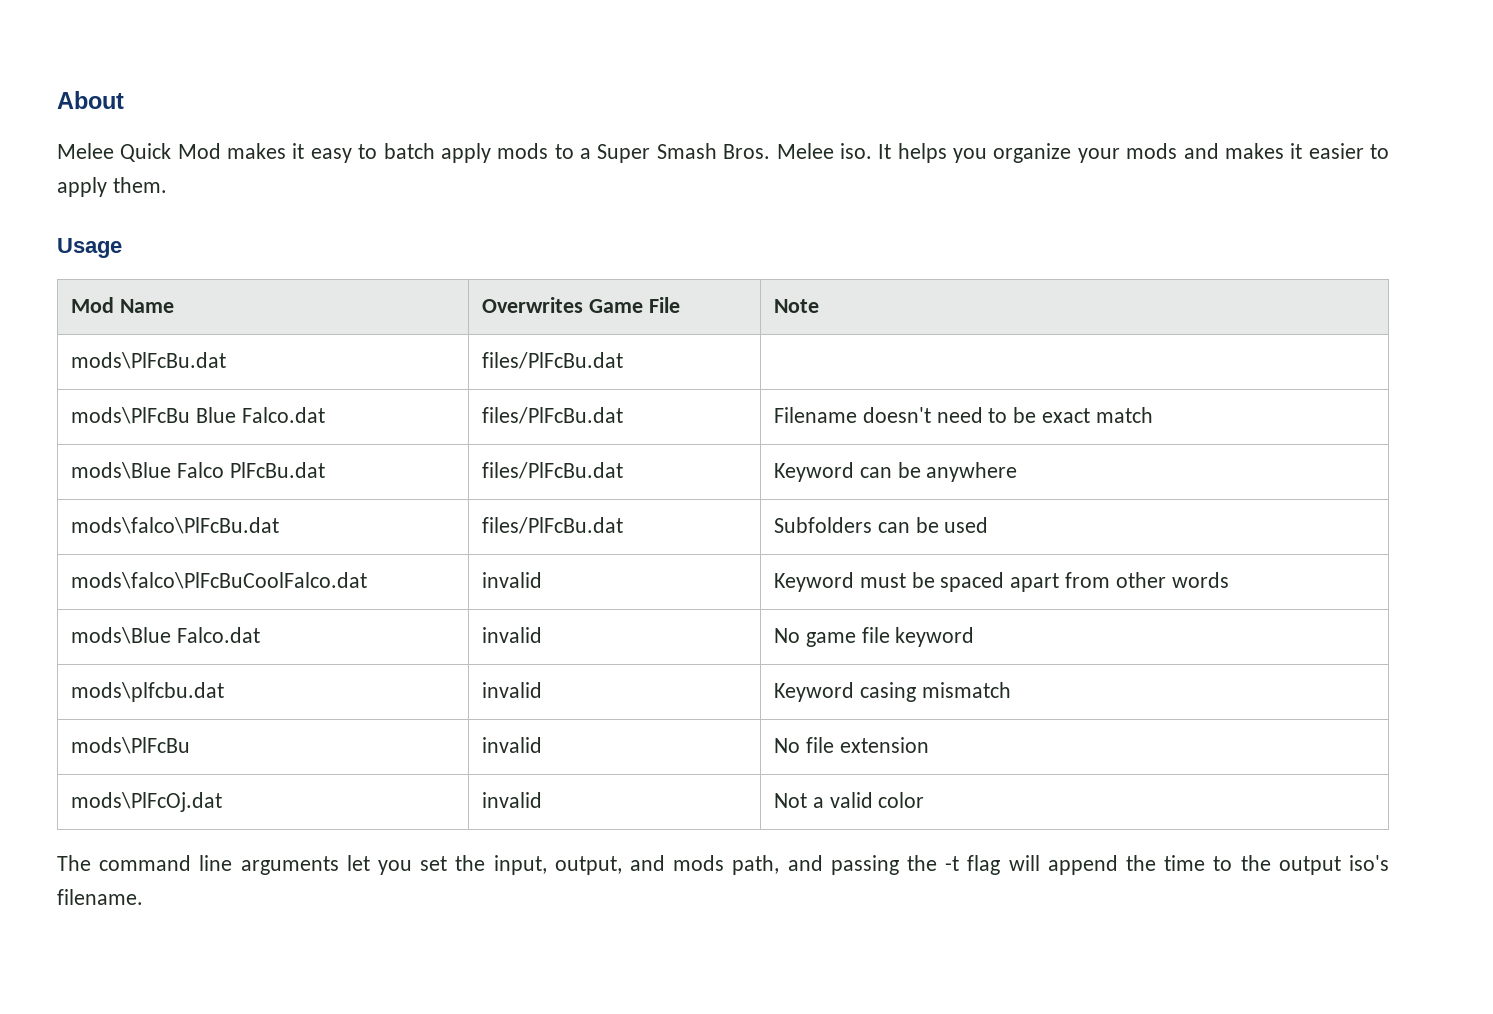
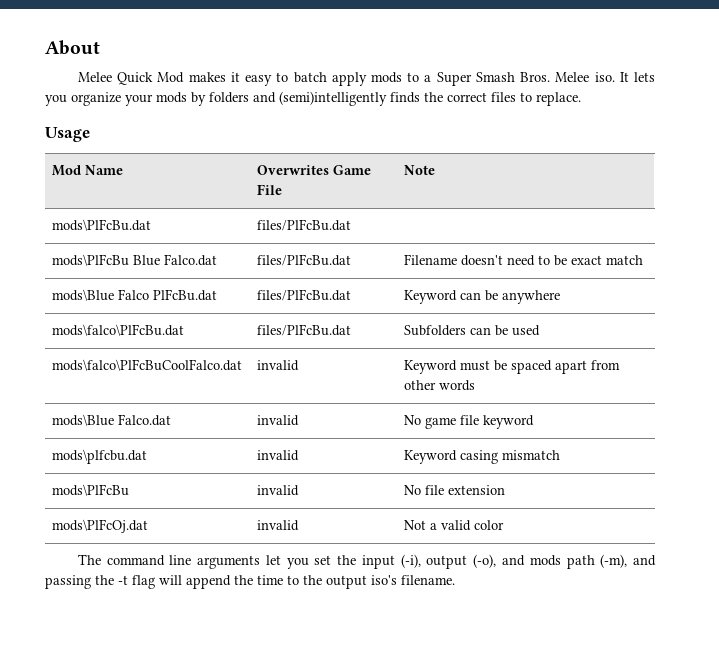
- It helps you organize your mods and makes it easier to apply them.
+ It lets you organize your mods by folders and (semi)intelligently finds the correct files to replace.
- The command line arguments let you set the input, output, and mods path, and passing the -t flag will append the time to the output iso's filename.
+ The command line arguments let you set the input (-i), output (-o), and mods path (-m), and passing the -t flag will append the time to the output iso's filename.

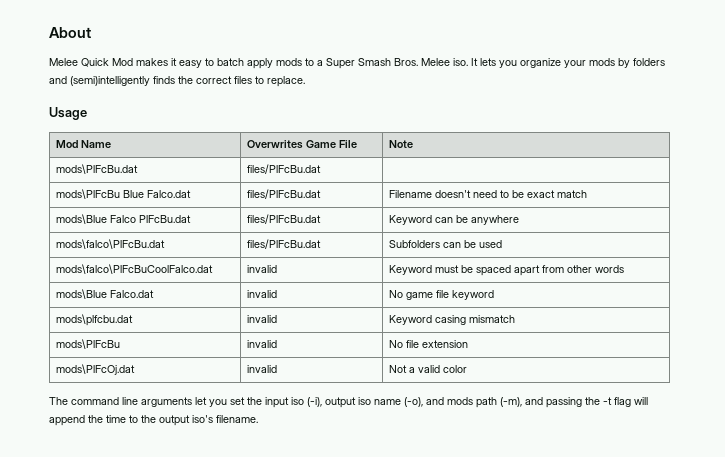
- The command line arguments let you set the input (-i), output (-o), and mods path (-m), and passing the -t flag will append the time to the output iso's filename.
+ The command line arguments let you set the input iso (-i), output iso name (-o), and mods path (-m), and passing the -t flag will append the time to the output iso's filename.

